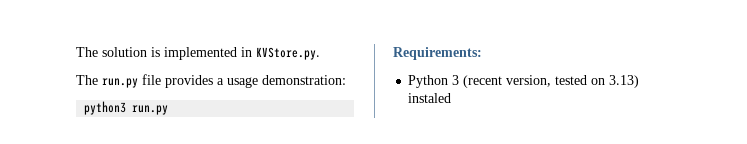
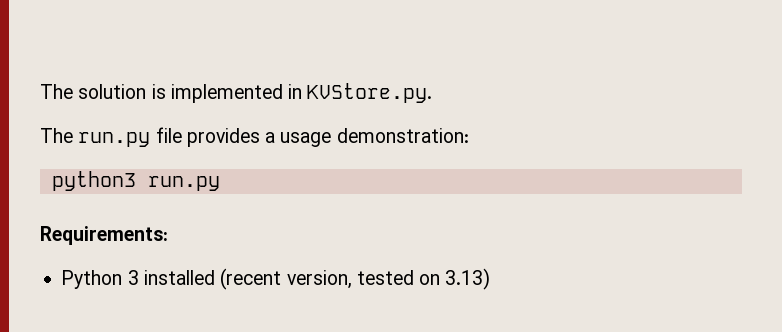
- Python 3 (recent version, tested on 3.13) instaled
+ Python 3 installed (recent version, tested on 3.13)

